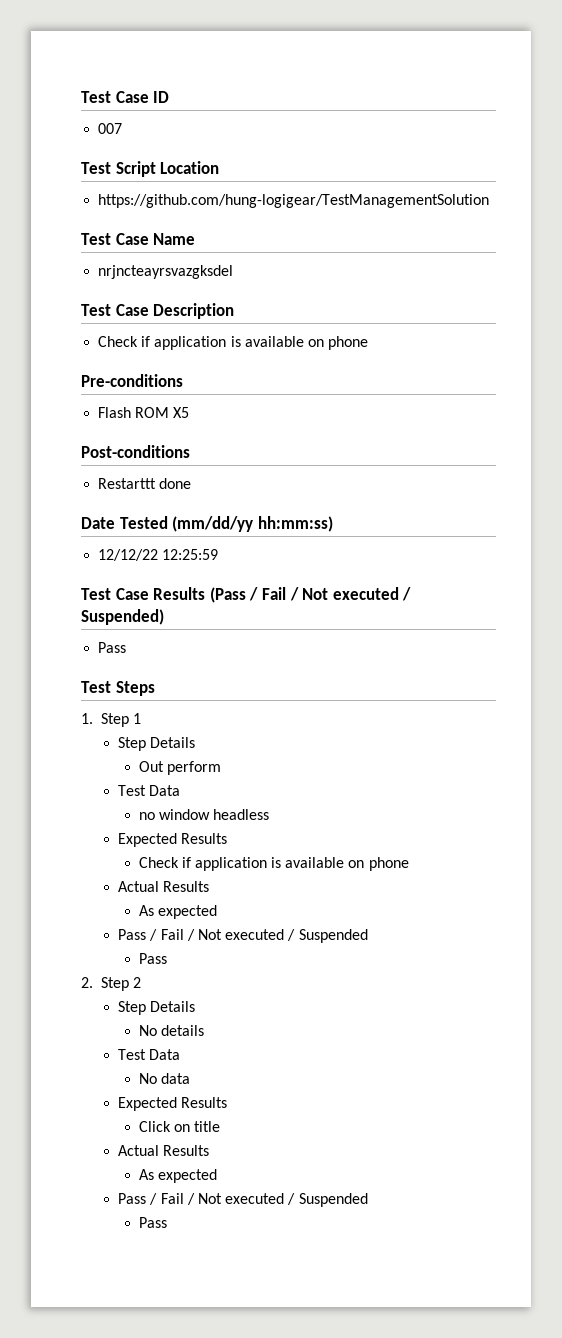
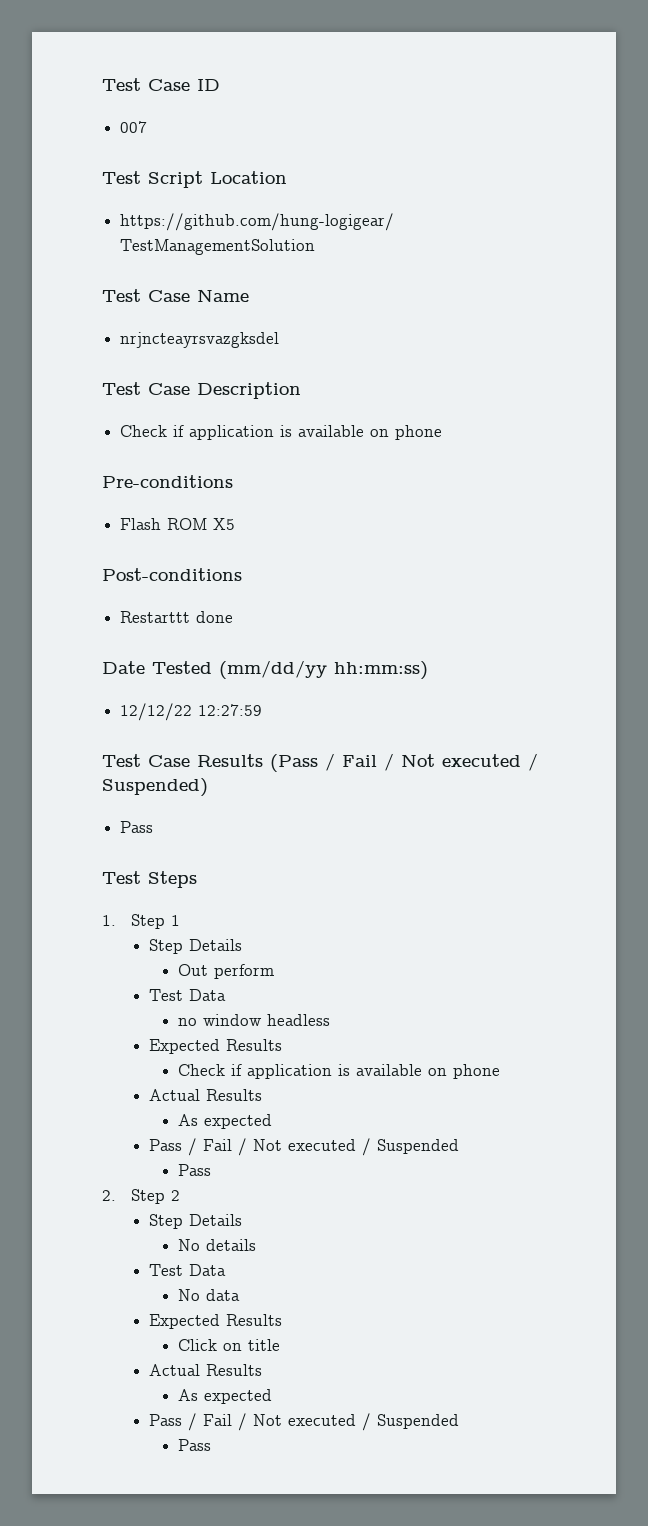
- 12/12/22 12:25:59
+ 12/12/22 12:27:59

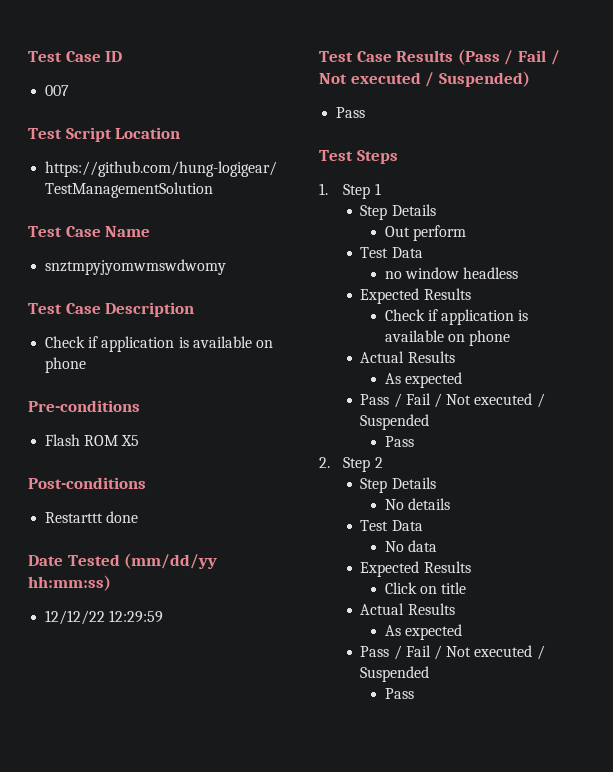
- nrjncteayrsvazgksdel
+ snztmpyjyomwmswdwomy
- 12/12/22 12:27:59
+ 12/12/22 12:29:59

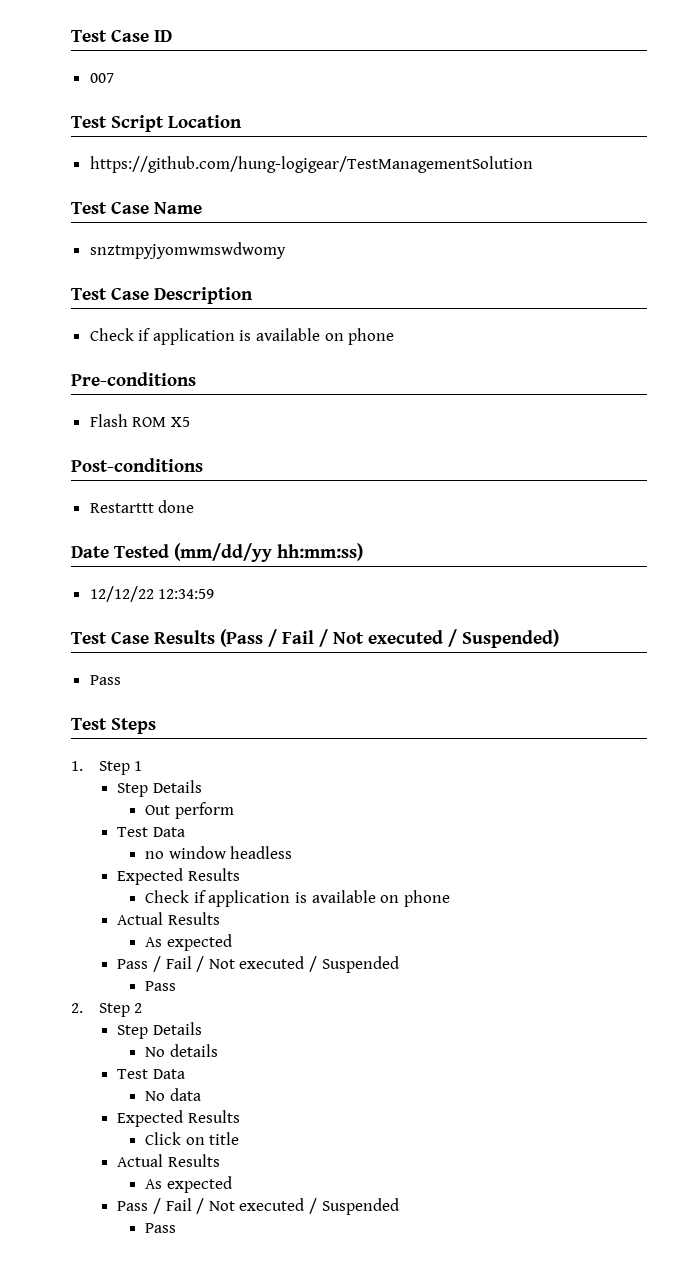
- 12/12/22 12:29:59
+ 12/12/22 12:34:59

